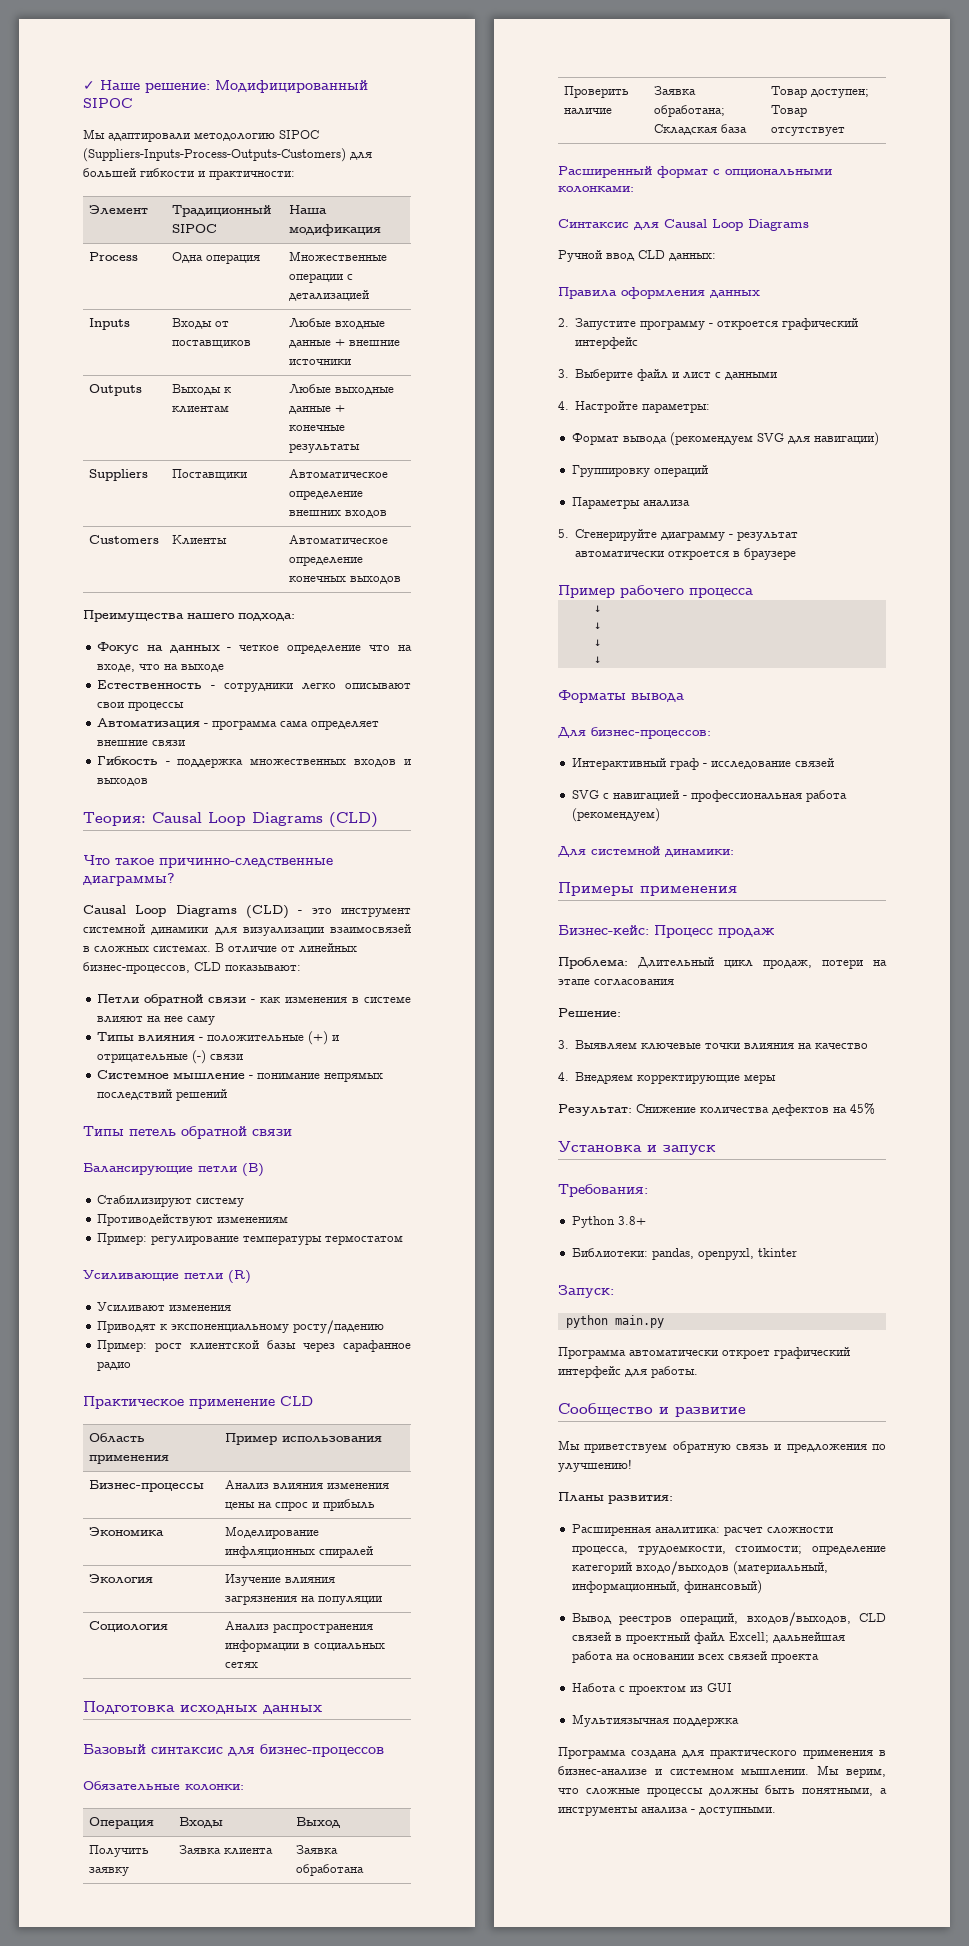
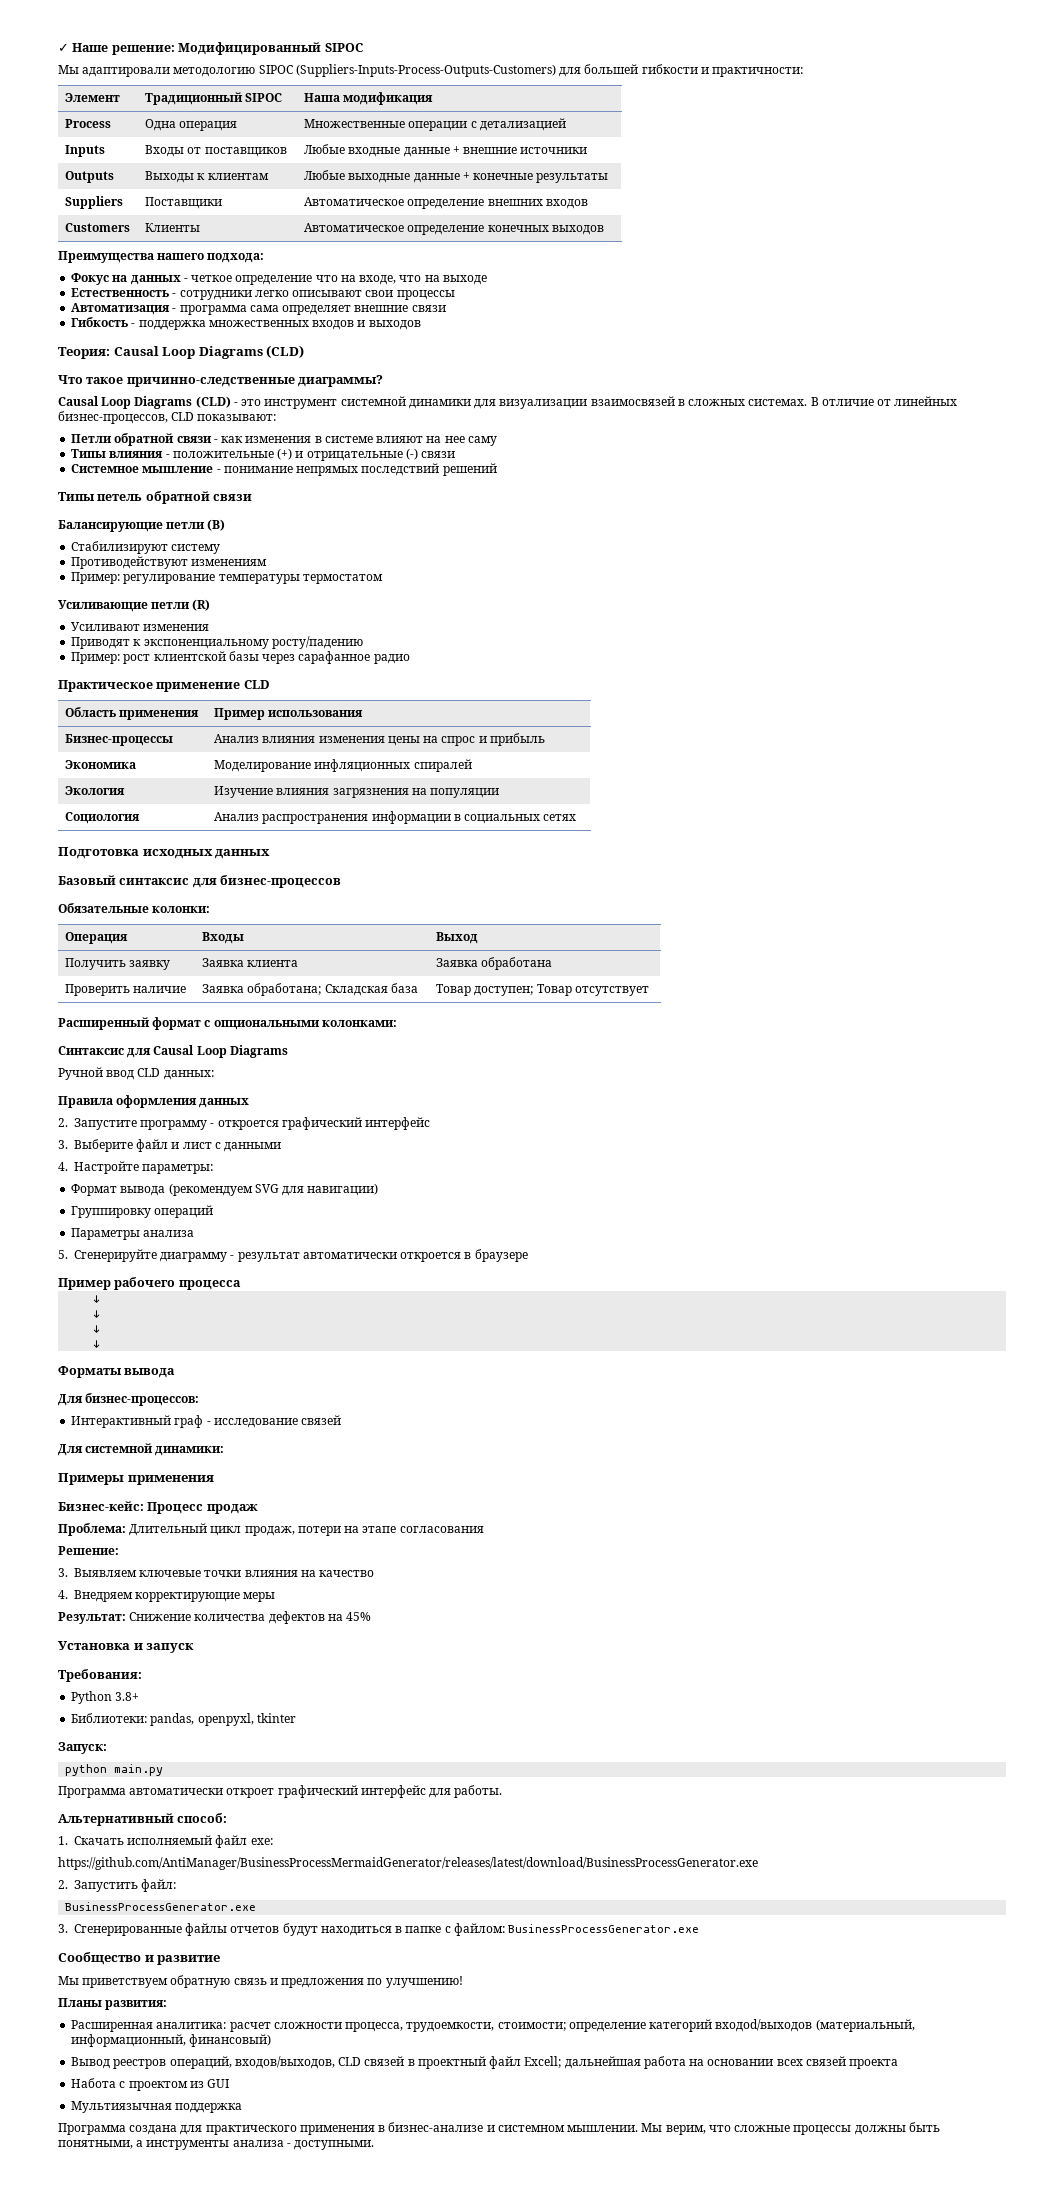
- SVG с навигацией - профессиональная работа (рекомендуем)
+ Альтернативный способ:
+ 1. Скачать исполняемый файл exe:
+ https://github.com/AntiManager/BusinessProcessMermaidGenerator/releases/latest/download/BusinessProcessGenerator.exe
+ 2. Запустить файл:
+ BusinessProcessGenerator.exe
+ 3. Сгенерированные файлы отчетов будут находиться в папке с файлом: BusinessProcessGenerator.exe
- Расширенная аналитика: расчет сложности процесса, трудоемкости, стоимости; определение категорий входо/выходов (материальный, информационный, финансовый)
+ Расширенная аналитика: расчет сложности процесса, трудоемкости, стоимости; определение категорий входоd/выходов (материальный, информационный, финансовый)

